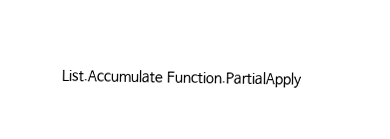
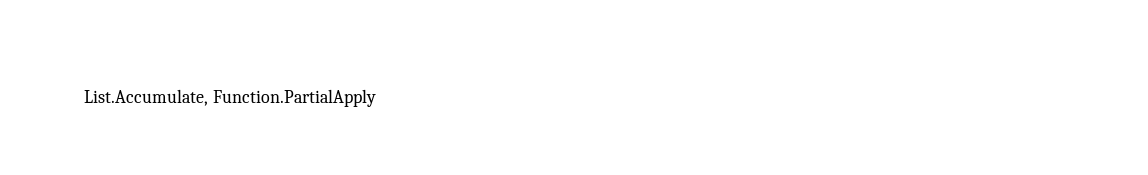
- List.Accumulate Function.PartialApply
+ List.Accumulate, Function.PartialApply

